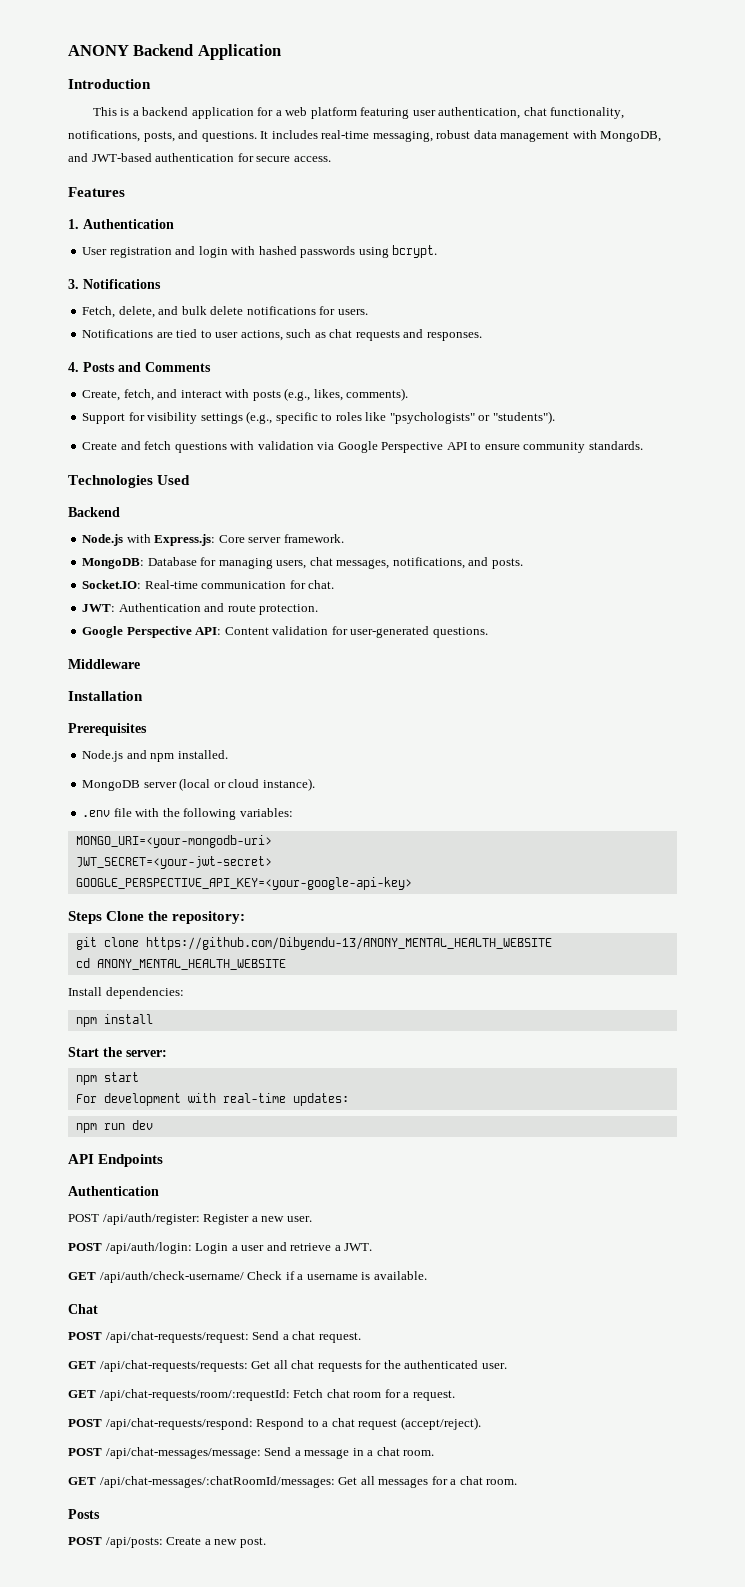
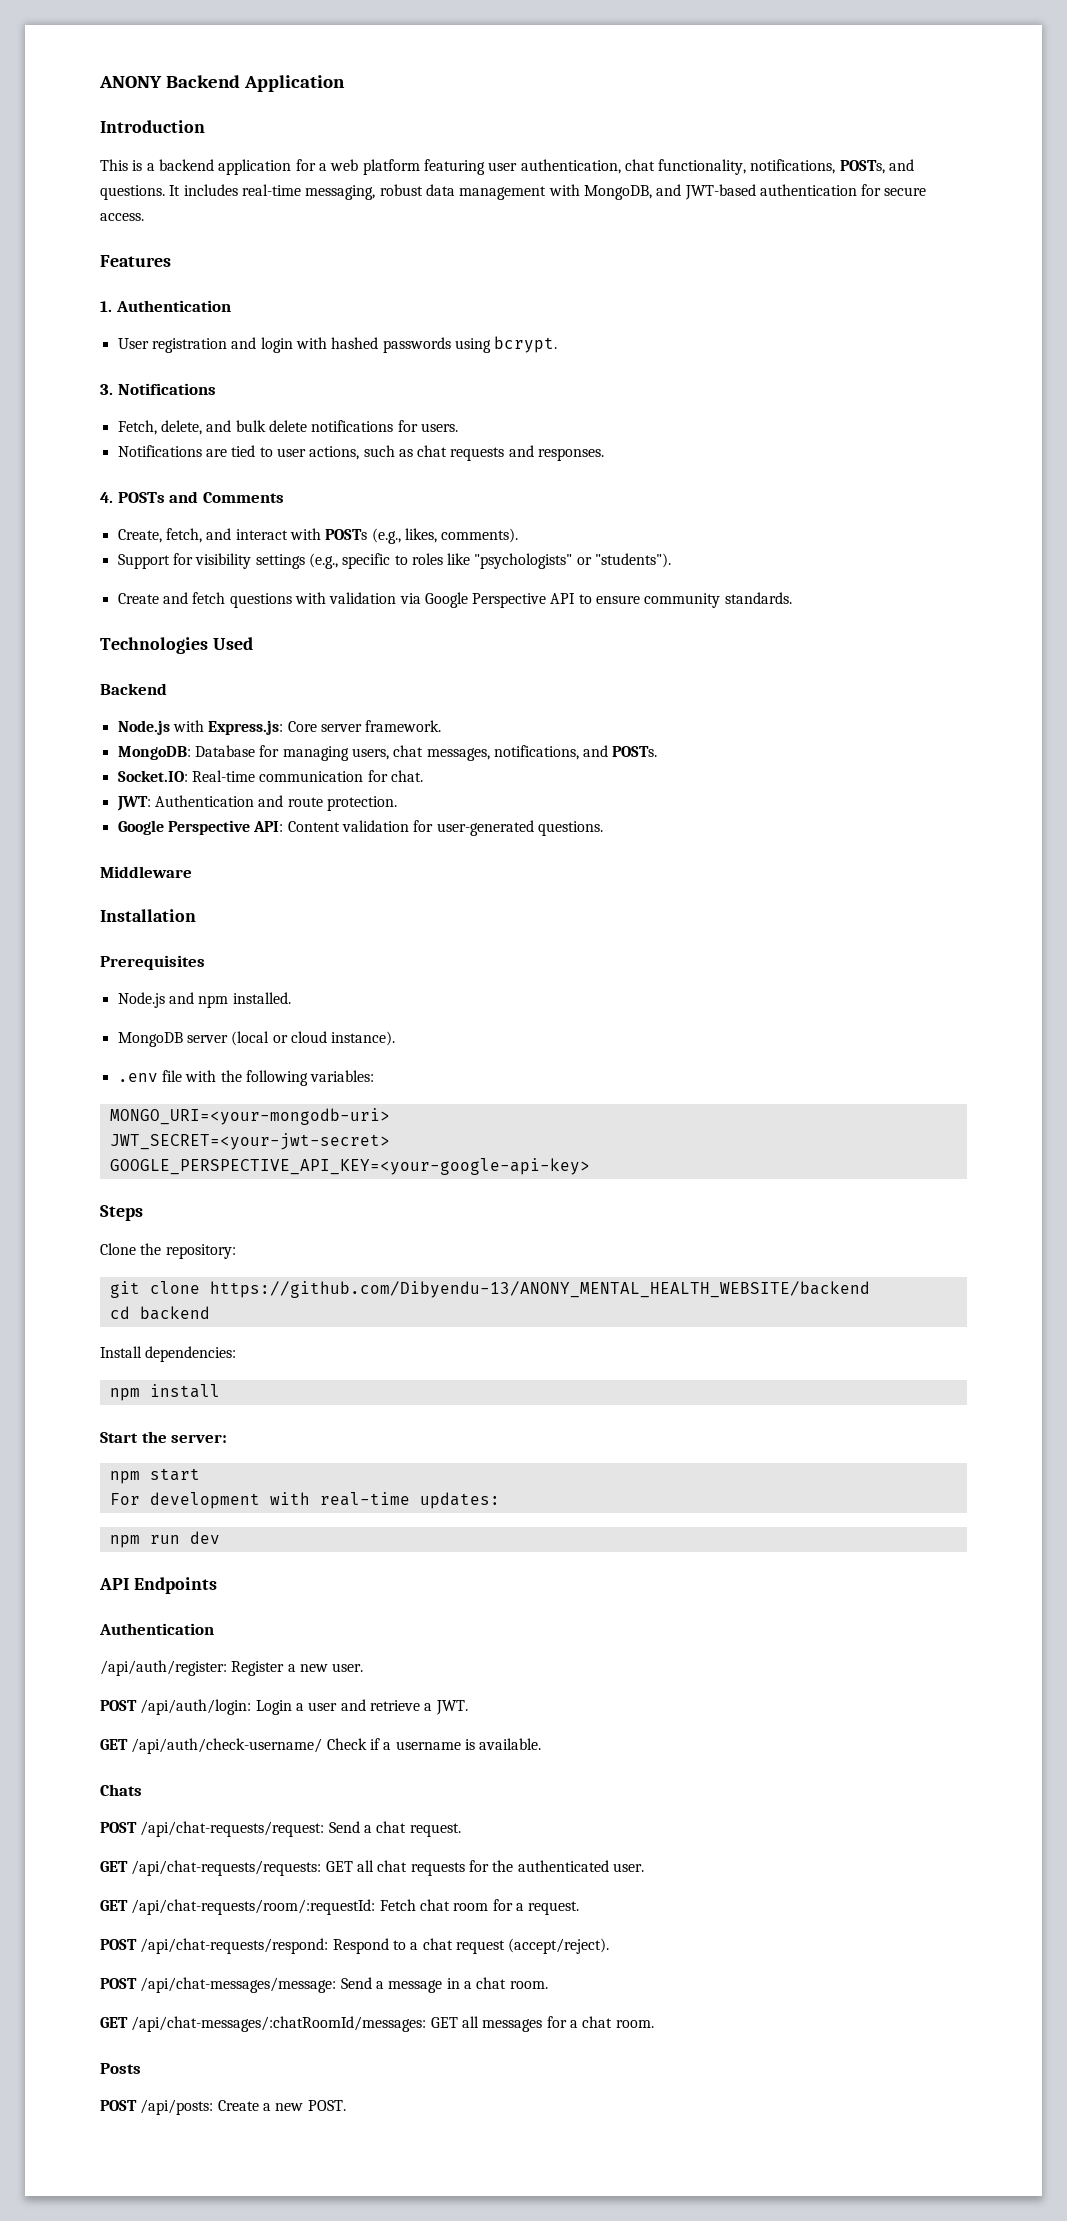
- This is a backend application for a web platform featuring user authentication, chat functionality, notifications, posts, and questions.
+ This is a backend application for a web platform featuring user authentication, chat functionality, notifications, POSTs, and questions.
- 4. Posts and Comments
+ 4. POSTs and Comments
- Create, fetch, and interact with posts (e.g., likes, comments).
+ Create, fetch, and interact with POSTs (e.g., likes, comments).
- MongoDB: Database for managing users, chat messages, notifications, and posts.
+ MongoDB: Database for managing users, chat messages, notifications, and POSTs.
- Steps Clone the repository:
+ Steps
+ Clone the repository:
- git clone https://github.com/Dibyendu-13/ANONY_MENTAL_HEALTH_WEBSITE
+ git clone https://github.com/Dibyendu-13/ANONY_MENTAL_HEALTH_WEBSITE/backend
- cd ANONY_MENTAL_HEALTH_WEBSITE
+ cd backend
- POST /api/auth/register: Register a new user.
+ /api/auth/register: Register a new user.
- Chat
+ Chats
- GET /api/chat-requests/requests: Get all chat requests for the authenticated user.
+ GET /api/chat-requests/requests: GET all chat requests for the authenticated user.
- GET /api/chat-messages/:chatRoomId/messages: Get all messages for a chat room.
+ GET /api/chat-messages/:chatRoomId/messages: GET all messages for a chat room.
- POST /api/posts: Create a new post.
+ POST /api/posts: Create a new POST.

